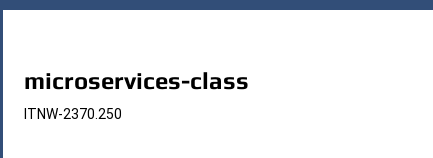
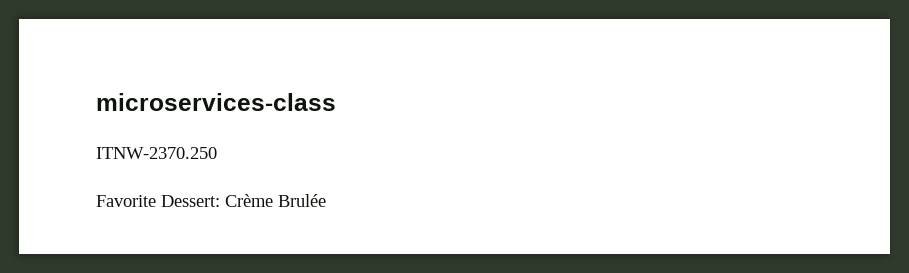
+ Favorite Dessert: Crème Brulée

